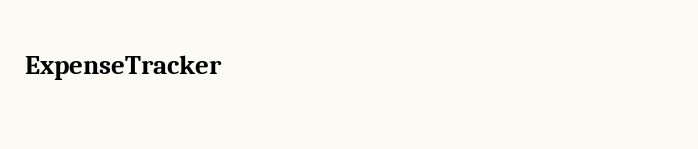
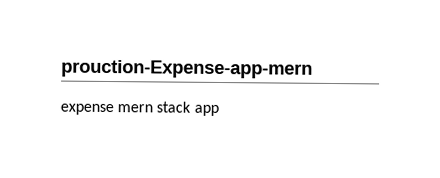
- ExpenseTracker
+ prouction-Expense-app-mern
+ expense mern stack app

